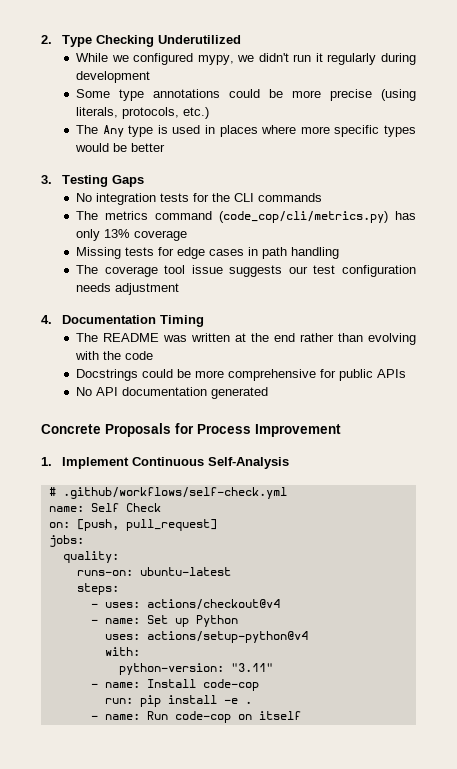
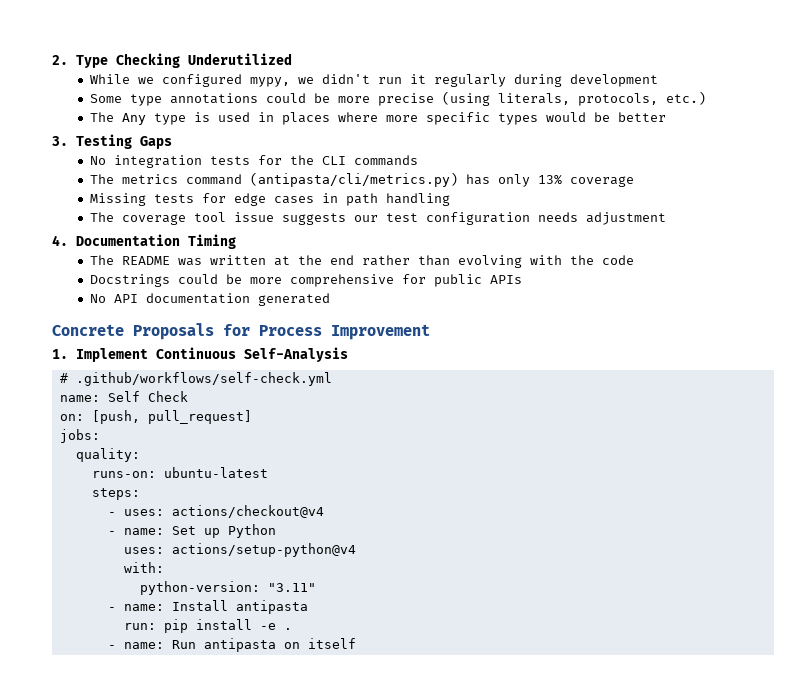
- The metrics command (code_cop/cli/metrics.py) has only 13% coverage
+ The metrics command (antipasta/cli/metrics.py) has only 13% coverage
- - name: Install code-cop
+ - name: Install antipasta
- - name: Run code-cop on itself
+ - name: Run antipasta on itself

